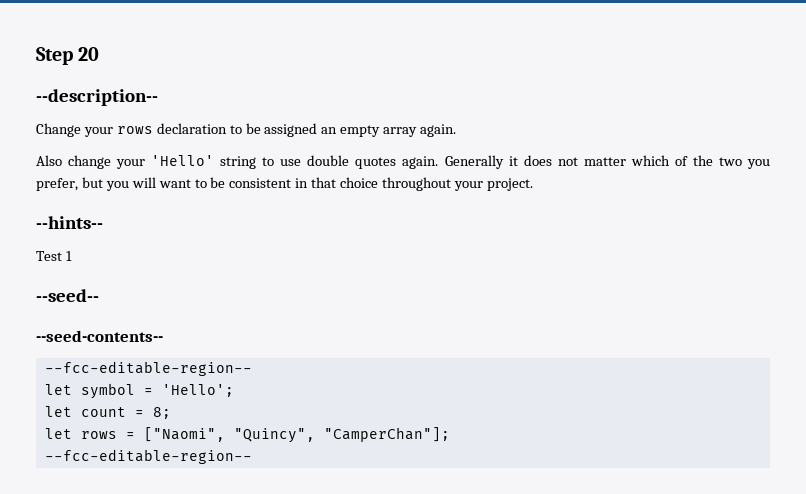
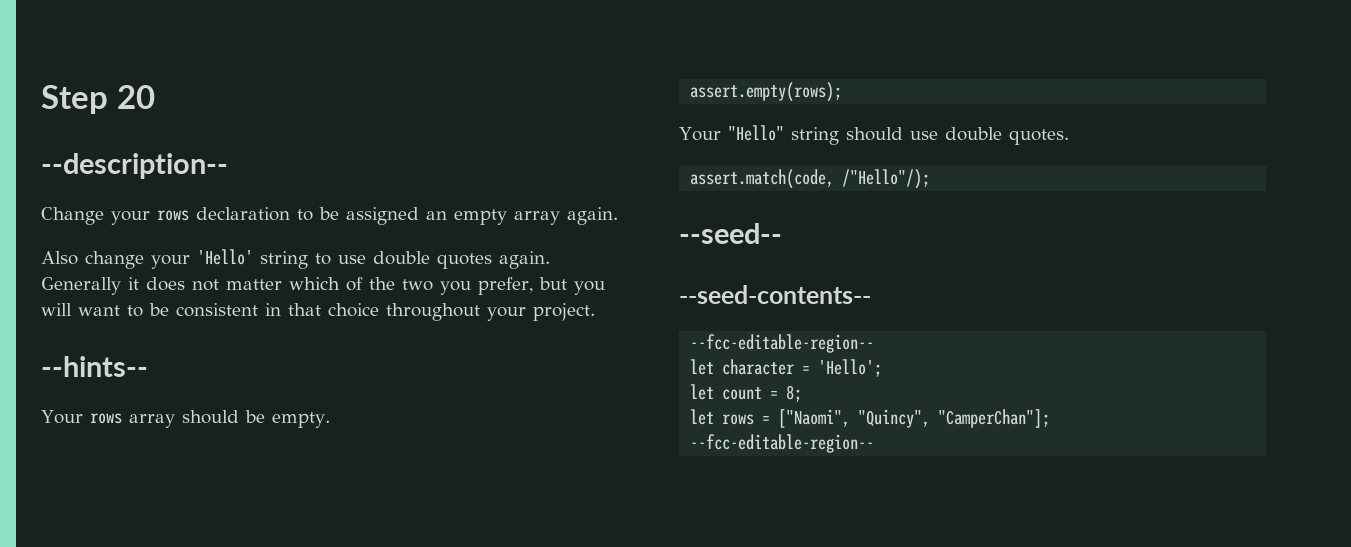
- Test 1
+ Your rows array should be empty.
+ assert.empty(rows);
+ Your "Hello" string should use double quotes.
+ assert.match(code, /"Hello"/);
- let symbol = 'Hello';
+ let character = 'Hello';

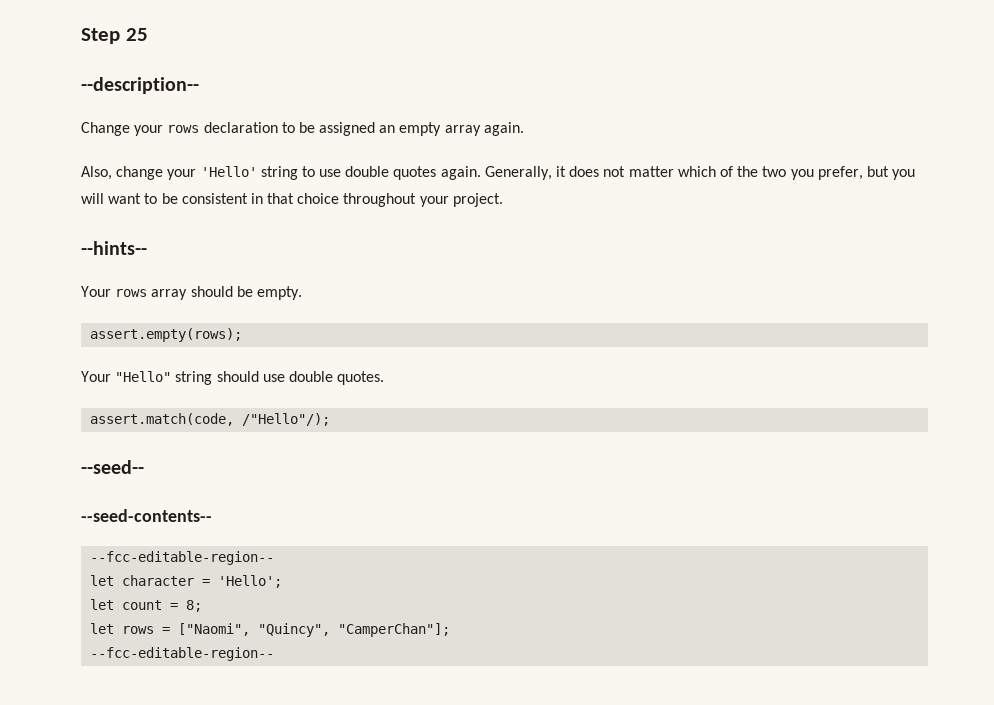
- Step 20
+ Step 25
- Also change your 'Hello' string to use double quotes again.
+ Also, change your 'Hello' string to use double quotes again.
- Generally it does not matter which of the two you prefer, but you will want to be consistent in that choice throughout your project.
+ Generally, it does not matter which of the two you prefer, but you will want to be consistent in that choice throughout your project.

